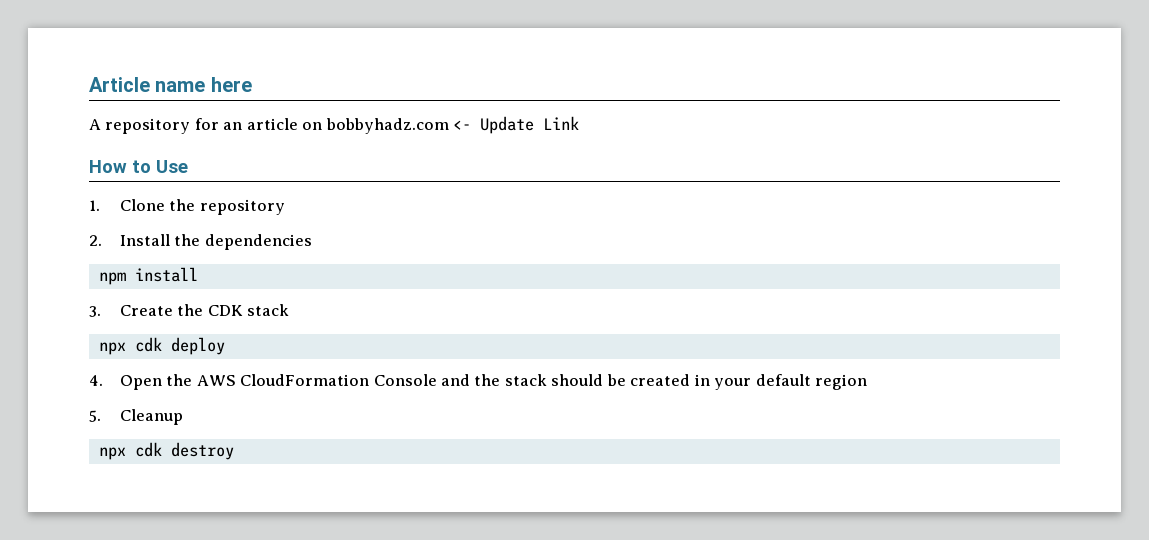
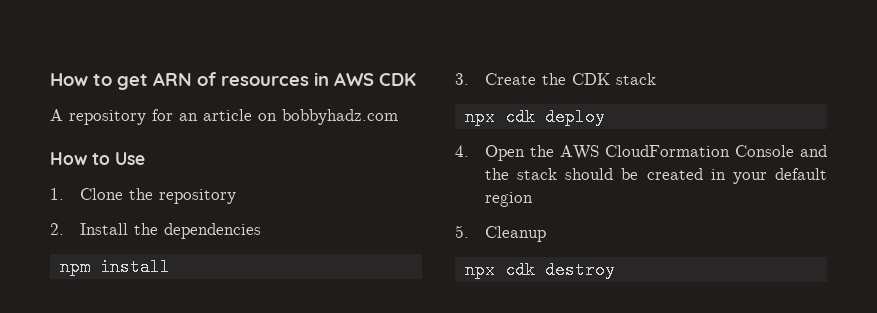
- Article name here
+ How to get ARN of resources in AWS CDK
- A repository for an article on bobbyhadz.com <- Update Link
+ A repository for an article on bobbyhadz.com

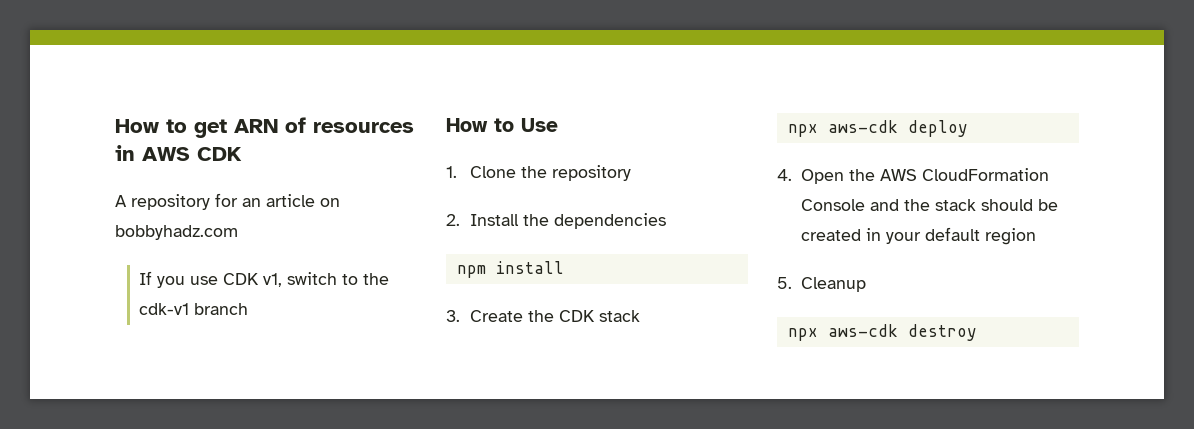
+ If you use CDK v1, switch to the cdk-v1 branch
- npx cdk deploy
+ npx aws-cdk deploy
- npx cdk destroy
+ npx aws-cdk destroy

